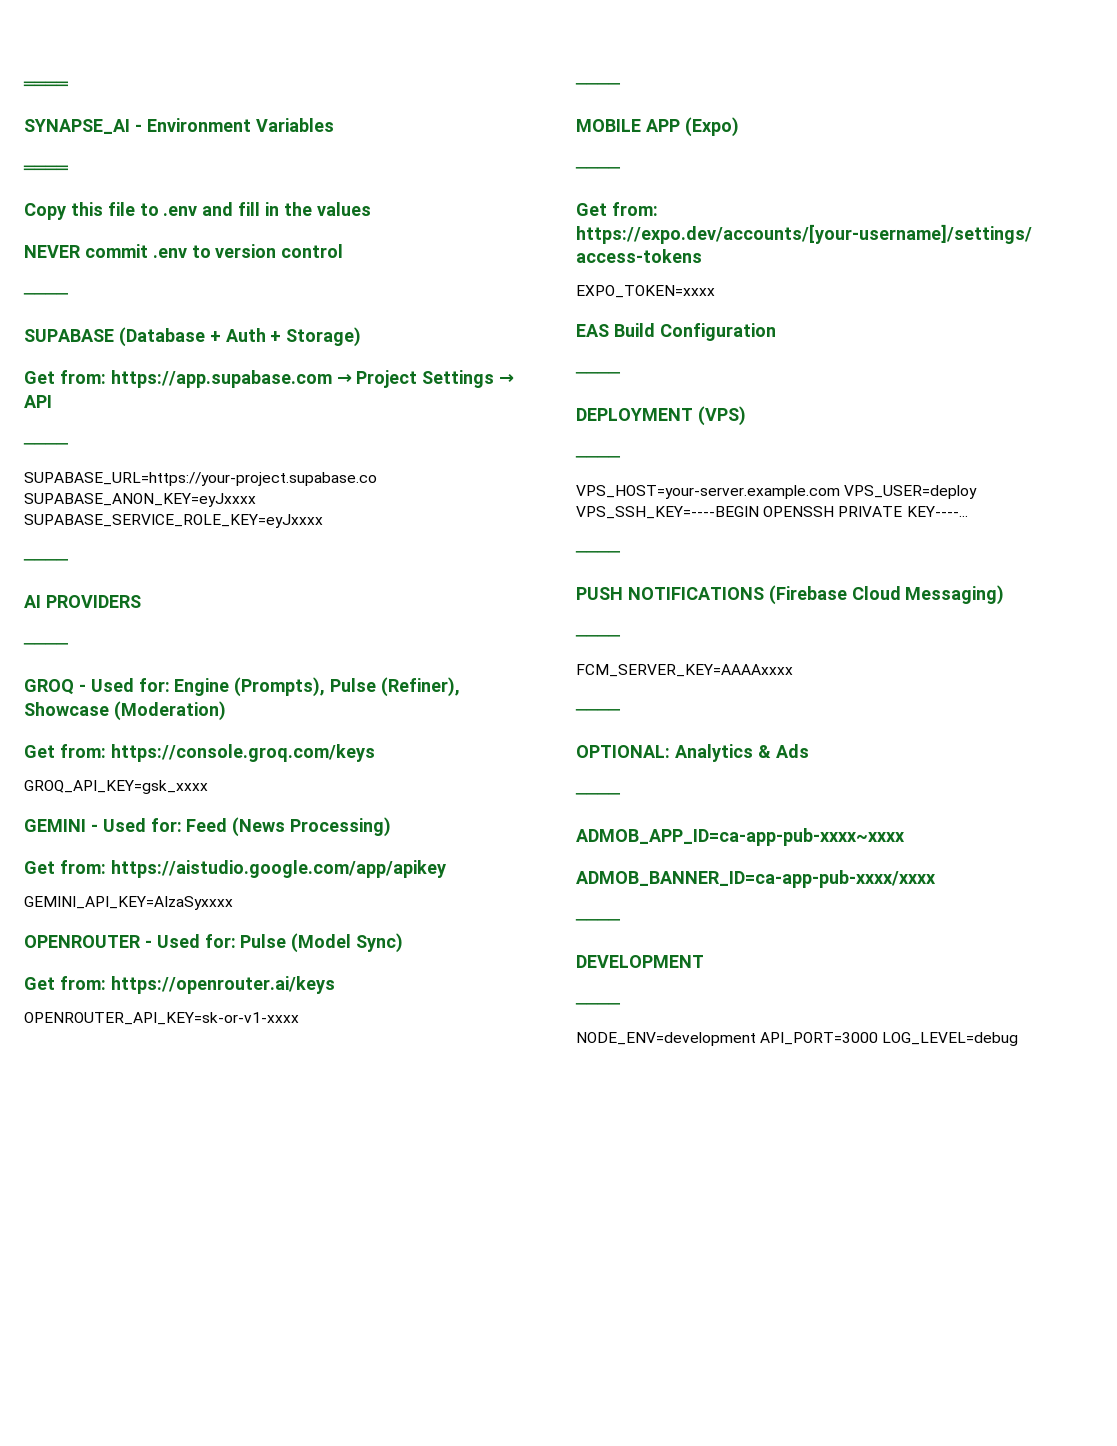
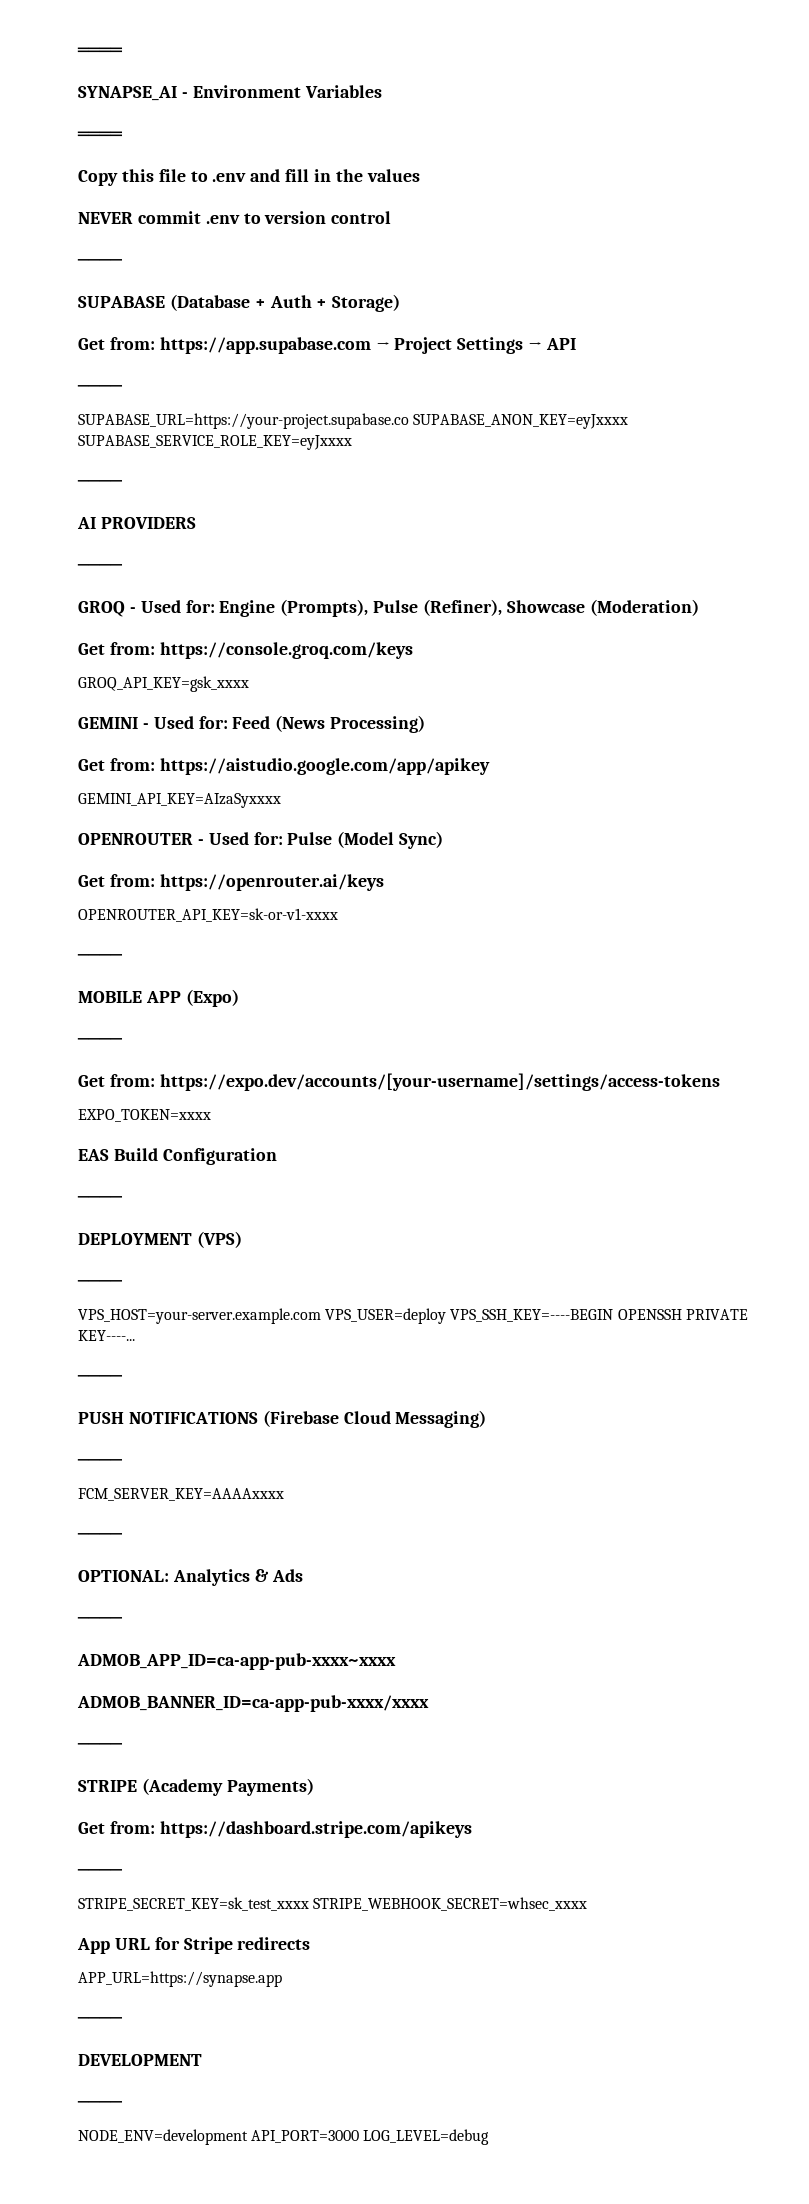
+ STRIPE (Academy Payments)
+ Get from: https://dashboard.stripe.com/apikeys
+ ────
+ STRIPE_SECRET_KEY=sk_test_xxxx STRIPE_WEBHOOK_SECRET=whsec_xxxx
+ App URL for Stripe redirects
+ APP_URL=https://synapse.app
+ ────

